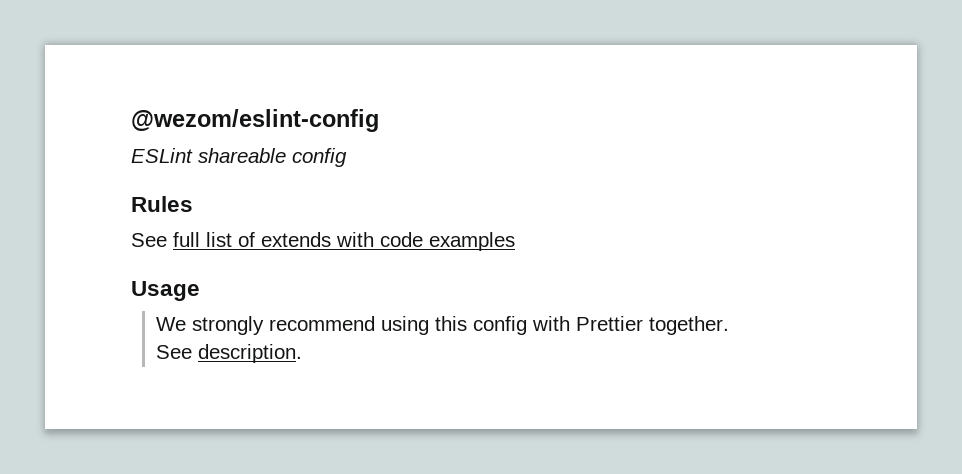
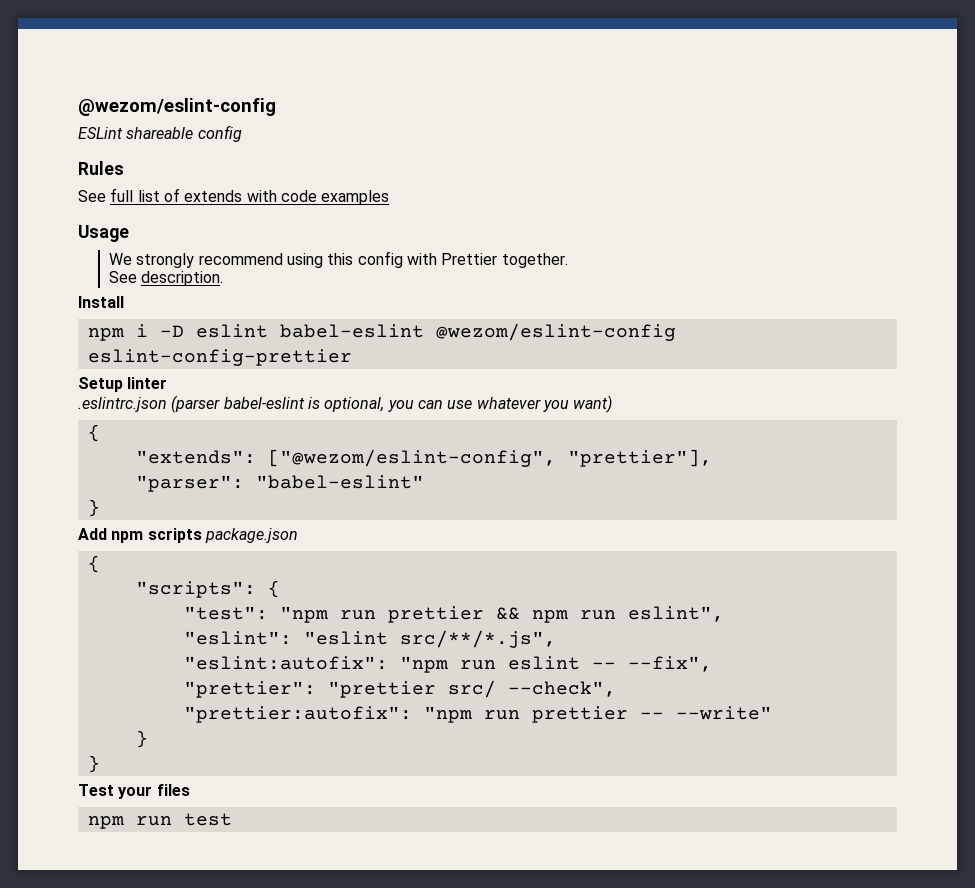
+ Install
+ npm i -D eslint babel-eslint @wezom/eslint-config eslint-config-prettier
+ Setup linter
+ .eslintrc.json (parser babel-eslint is optional, you can use whatever you want)
+ {
+ "extends": ["@wezom/eslint-config", "prettier"],
+ "parser": "babel-eslint"
+ }
+ Add npm scripts package.json
+ {
+ "scripts": {
+ "test": "npm run prettier && npm run eslint",
+ "eslint": "eslint src/**/*.js",
+ "eslint:autofix": "npm run eslint -- --fix",
+ "prettier": "prettier src/ --check",
+ "prettier:autofix": "npm run prettier -- --write"
+ }
+ }
+ Test your files
+ npm run test

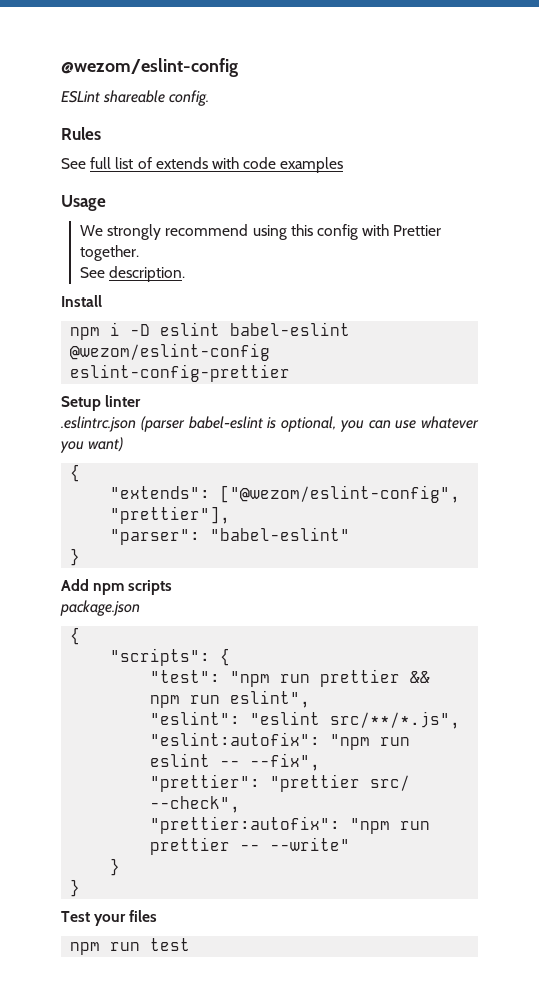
- ESLint shareable config
+ ESLint shareable config.
- Add npm scripts package.json
+ Add npm scripts
+ package.json

